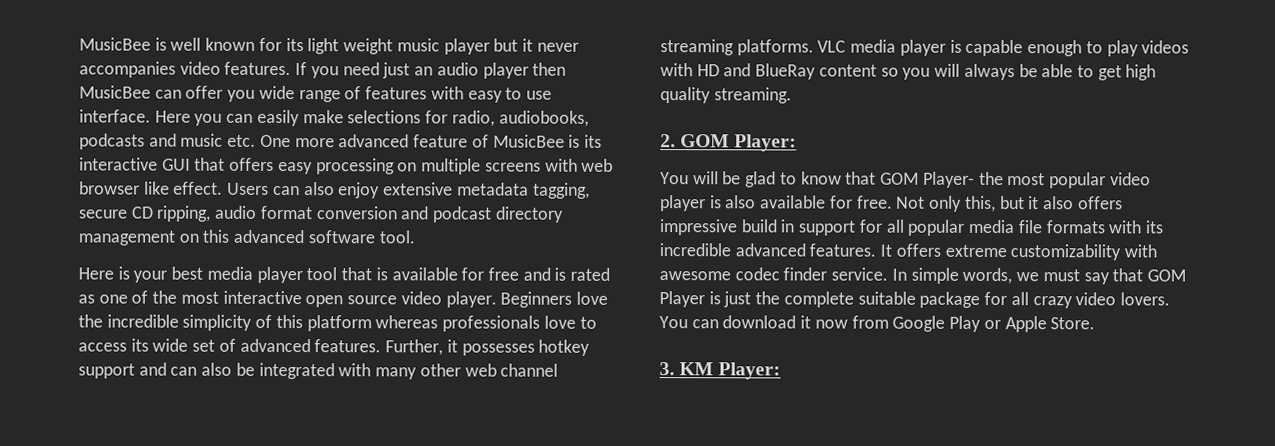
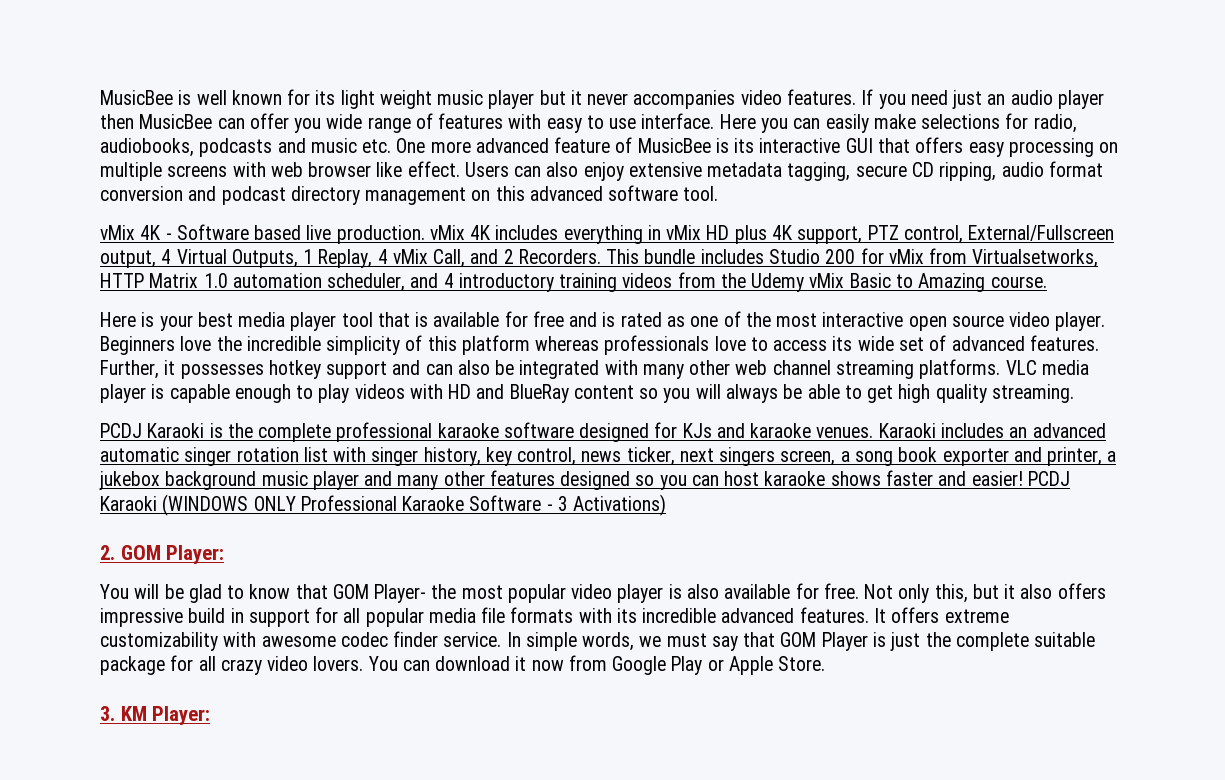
+ vMix 4K - Software based live production. vMix 4K includes everything in vMix HD plus 4K support, PTZ control, External/Fullscreen output, 4 Virtual Outputs, 1 Replay, 4 vMix Call, and 2 Recorders. This bundle includes Studio 200 for vMix from Virtualsetworks, HTTP Matrix 1.0 automation scheduler, and 4 introductory training videos from the Udemy vMix Basic to Amazing course.
+ PCDJ Karaoki is the complete professional karaoke software designed for KJs and karaoke venues. Karaoki includes an advanced automatic singer rotation list with singer history, key control, news ticker, next singers screen, a song book exporter and printer, a jukebox background music player and many other features designed so you can host karaoke shows faster and easier! PCDJ Karaoki (WINDOWS ONLY Professional Karaoke Software - 3 Activations)

